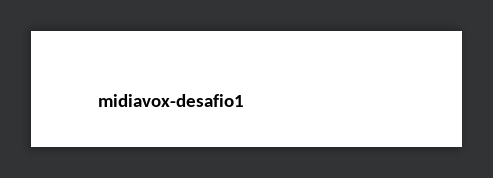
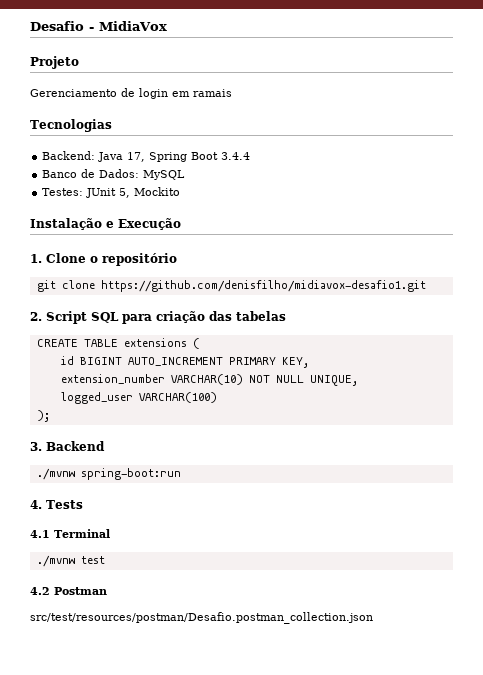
- midiavox-desafio1
+ Desafio - MidiaVox
+ Projeto
+ Gerenciamento de login em ramais
+ Tecnologias
+ Backend: Java 17, Spring Boot 3.4.4
+ Banco de Dados: MySQL
+ Testes: JUnit 5, Mockito
+ Instalação e Execução
+ 1. Clone o repositório
+ git clone https://github.com/denisfilho/midiavox-desafio1.git
+ 2. Script SQL para criação das tabelas
+ CREATE TABLE extensions (
+ id BIGINT AUTO_INCREMENT PRIMARY KEY,
+ extension_number VARCHAR(10) NOT NULL UNIQUE,
+ logged_user VARCHAR(100)
+ );
+ 3. Backend
+ ./mvnw spring-boot:run
+ 4. Tests
+ 4.1 Terminal
+ ./mvnw test
+ 4.2 Postman
+ src/test/resources/postman/Desafio.postman_collection.json

